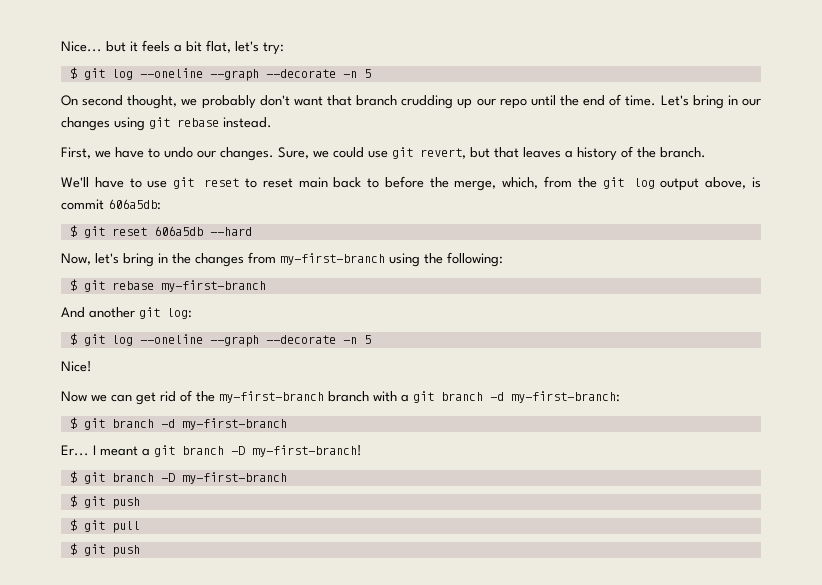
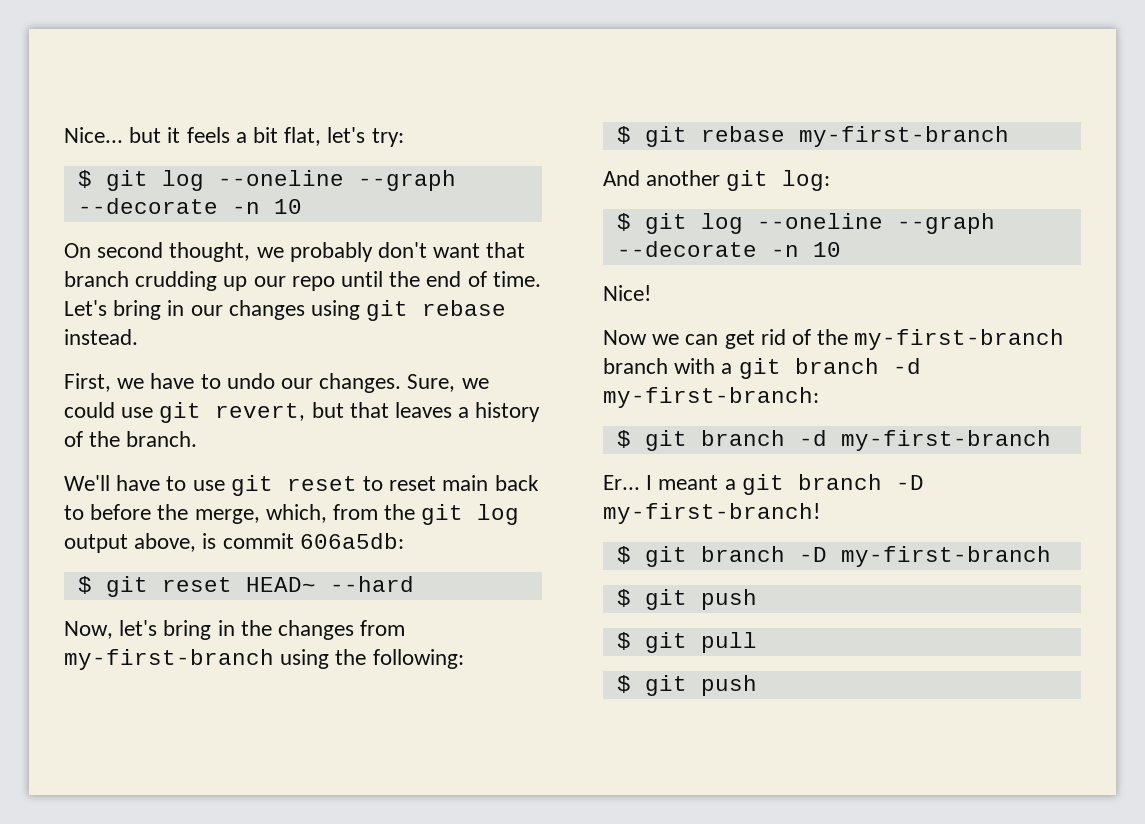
  Nice... but it feels a bit flat, let's try:
- $ git log --oneline --graph --decorate -n 5
+ $ git log --oneline --graph --decorate -n 10
- $ git reset 606a5db --hard
+ $ git reset HEAD~ --hard
  And another git log:
- $ git log --oneline --graph --decorate -n 5
+ $ git log --oneline --graph --decorate -n 10

